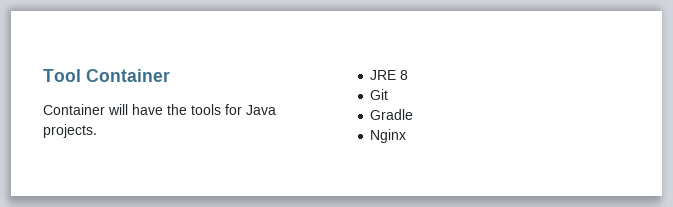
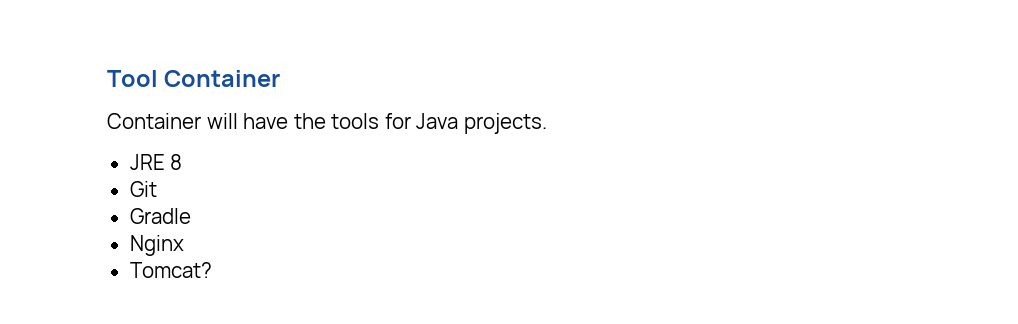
+ Tomcat?

